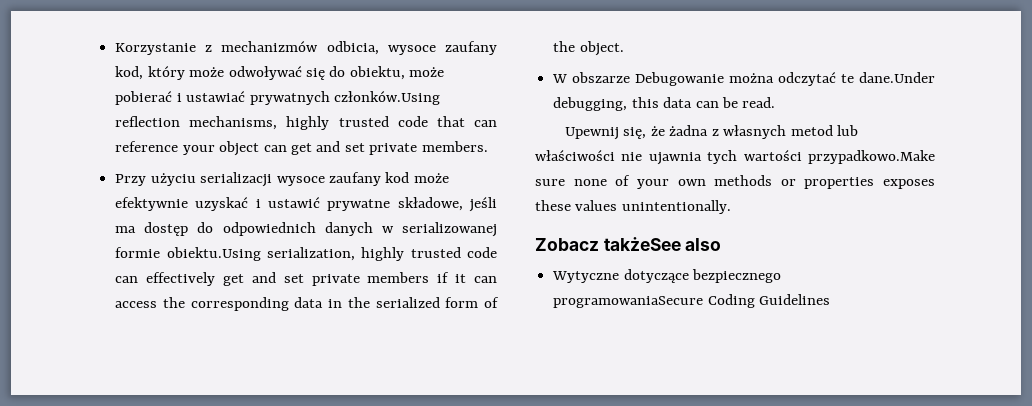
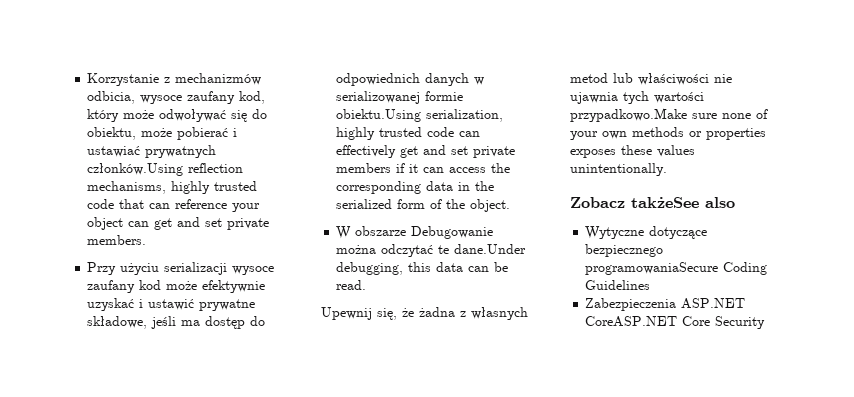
+ Zabezpieczenia ASP.NET CoreASP.NET Core Security

